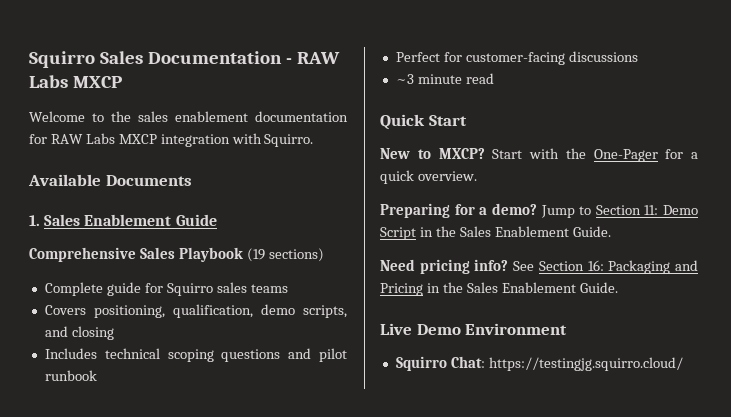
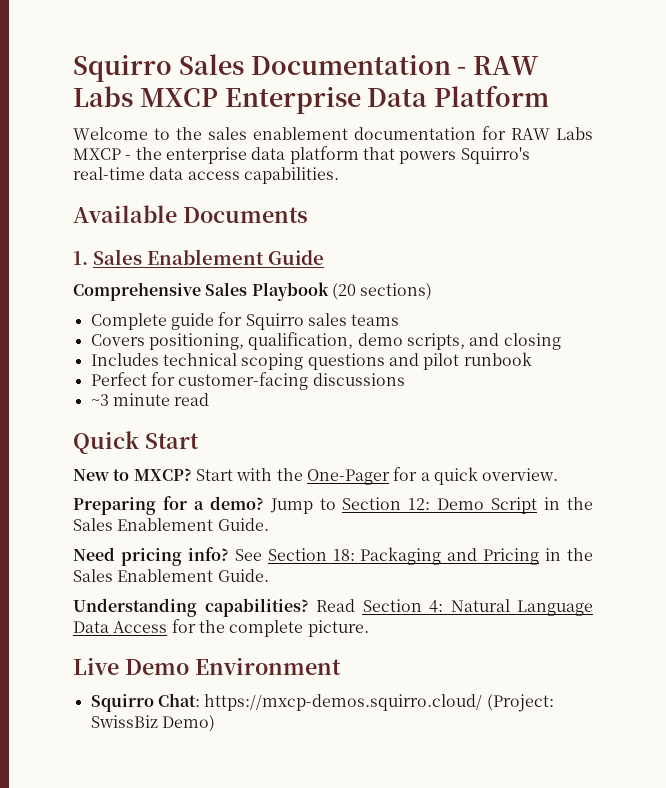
- Squirro Sales Documentation - RAW Labs MXCP
+ Squirro Sales Documentation - RAW Labs MXCP Enterprise Data Platform
- Welcome to the sales enablement documentation for RAW Labs MXCP integration with Squirro.
+ Welcome to the sales enablement documentation for RAW Labs MXCP - the enterprise data platform that powers Squirro's real-time data access capabilities.
- Comprehensive Sales Playbook (19 sections)
+ Comprehensive Sales Playbook (20 sections)
- Jump to Section 11: Demo Script in the Sales Enablement Guide.
+ Jump to Section 12: Demo Script in the Sales Enablement Guide.
- See Section 16: Packaging and Pricing in the Sales Enablement Guide.
+ See Section 18: Packaging and Pricing in the Sales Enablement Guide.
+ Understanding capabilities? Read Section 4: Natural Language Data Access for the complete picture.
- Squirro Chat: https://testingjg.squirro.cloud/
+ Squirro Chat: https://mxcp-demos.squirro.cloud/ (Project: SwissBiz Demo)

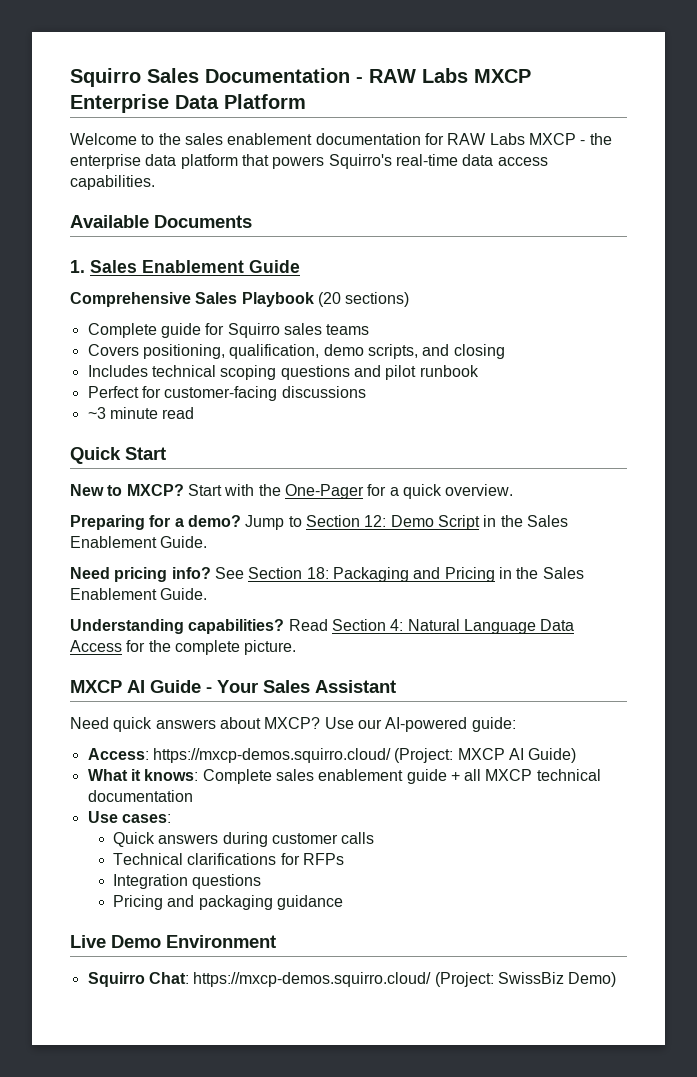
+ MXCP AI Guide - Your Sales Assistant
+ Need quick answers about MXCP? Use our AI-powered guide:
+ Access: https://mxcp-demos.squirro.cloud/ (Project: MXCP AI Guide)
+ What it knows: Complete sales enablement guide + all MXCP technical documentation
+ Use cases:
+ Quick answers during customer calls
+ Technical clarifications for RFPs
+ Integration questions
+ Pricing and packaging guidance

